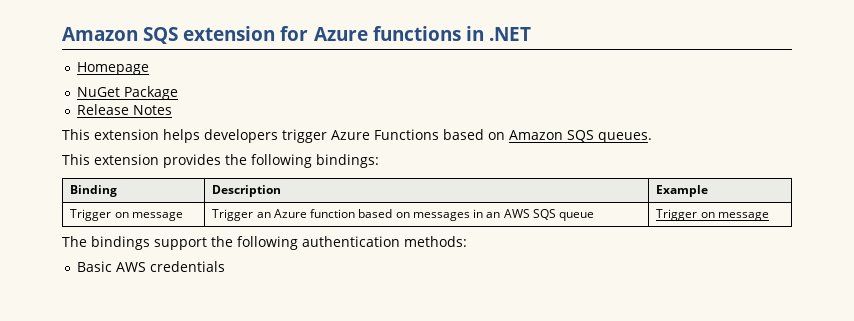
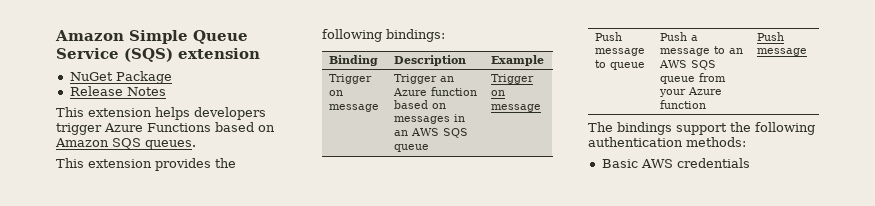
- Amazon SQS extension for Azure functions in .NET
- Homepage
+ Amazon Simple Queue Service (SQS) extension
+ Push message to queue | Push a message to an AWS SQS queue from your Azure function | Push message

